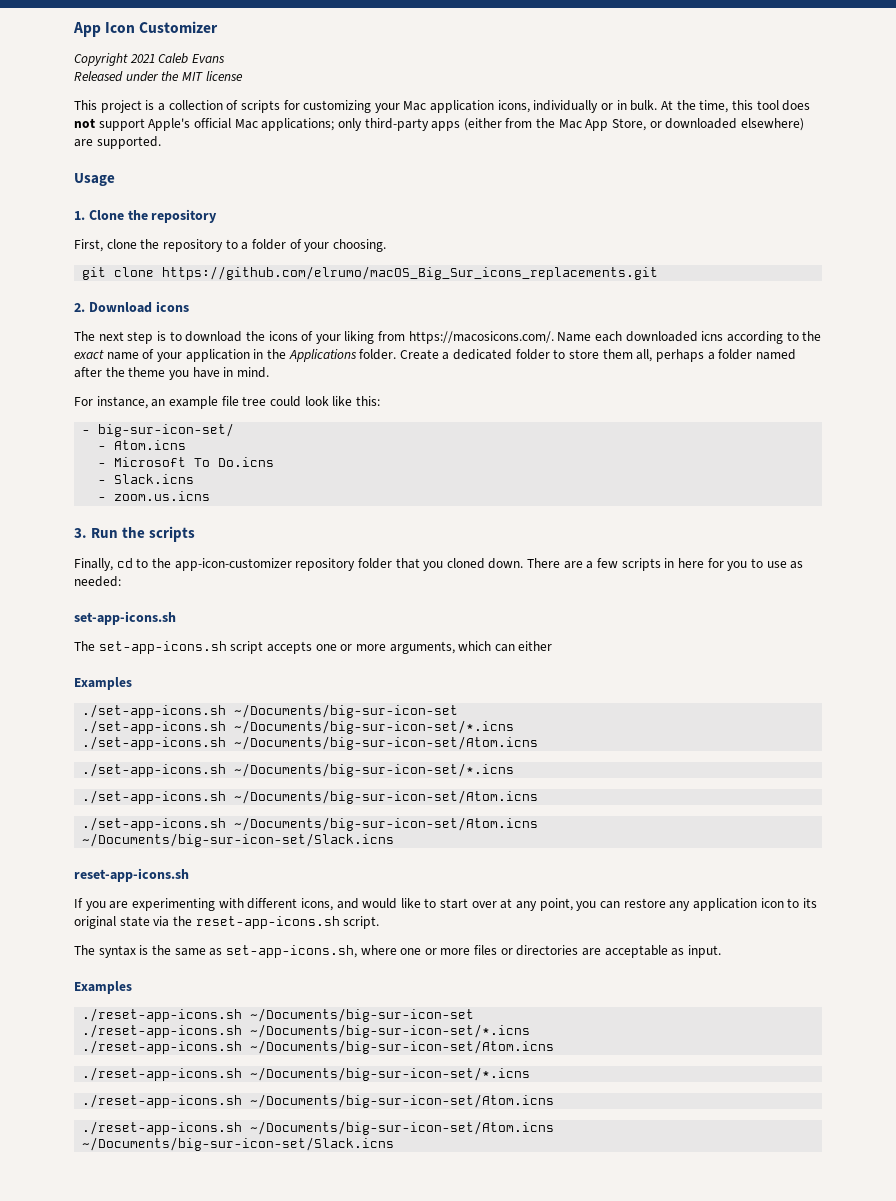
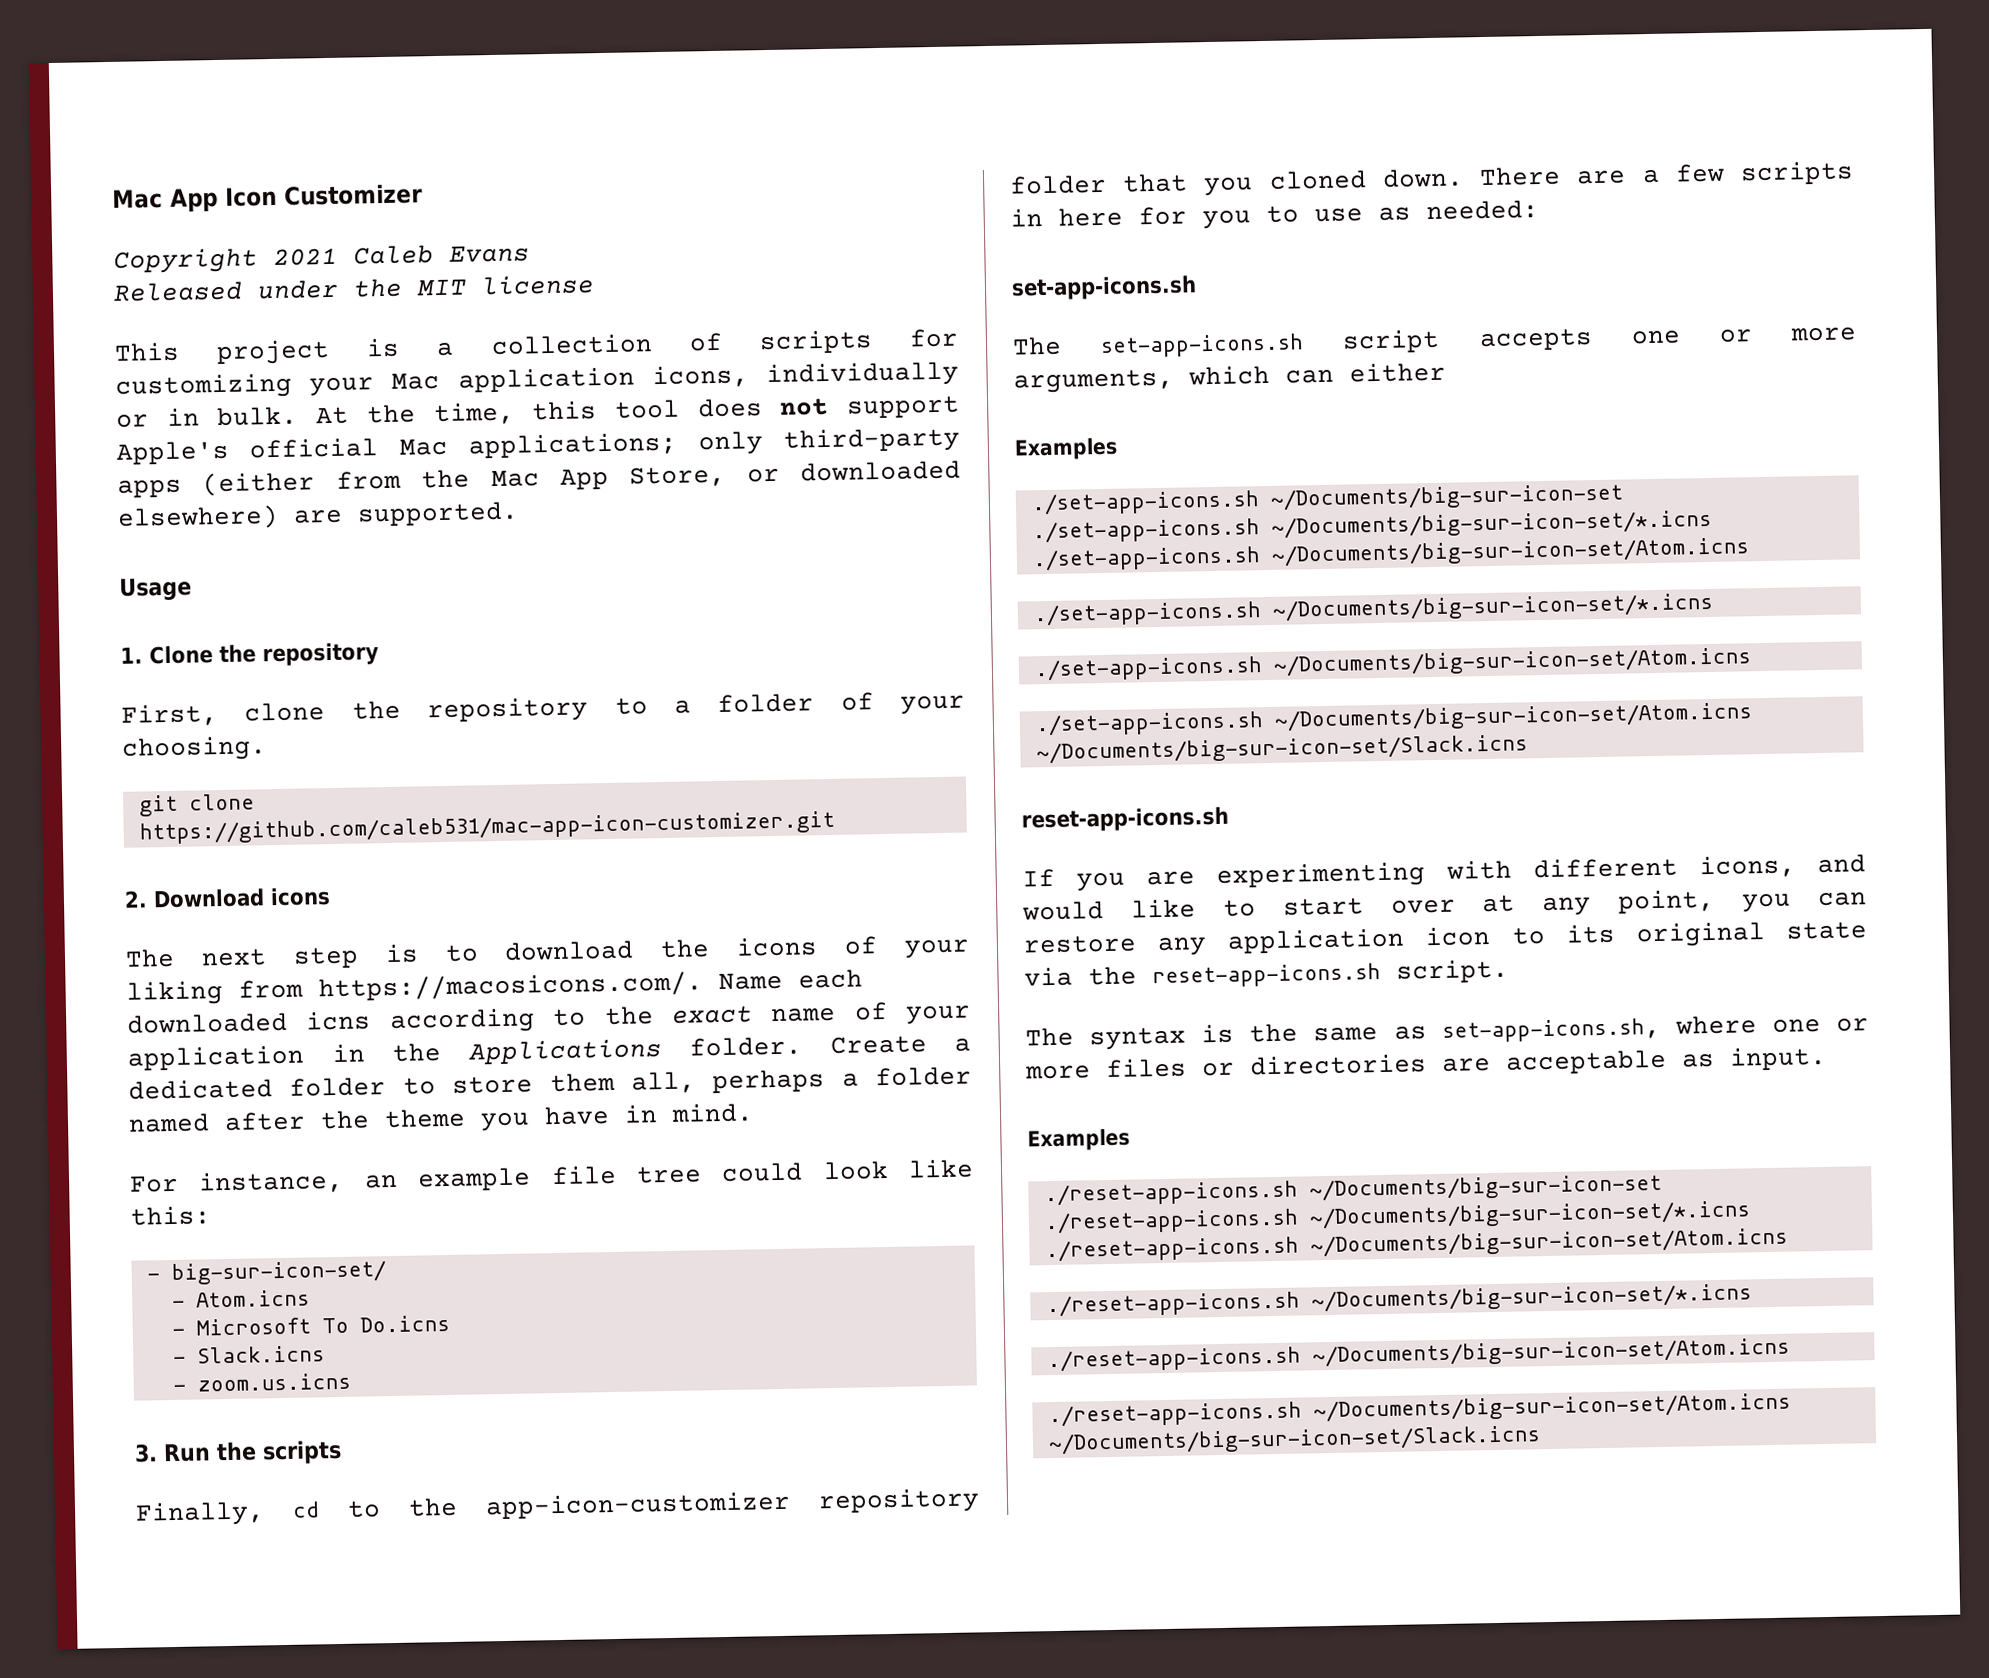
- App Icon Customizer
+ Mac App Icon Customizer
- git clone https://github.com/elrumo/macOS_Big_Sur_icons_replacements.git
+ git clone https://github.com/caleb531/mac-app-icon-customizer.git

